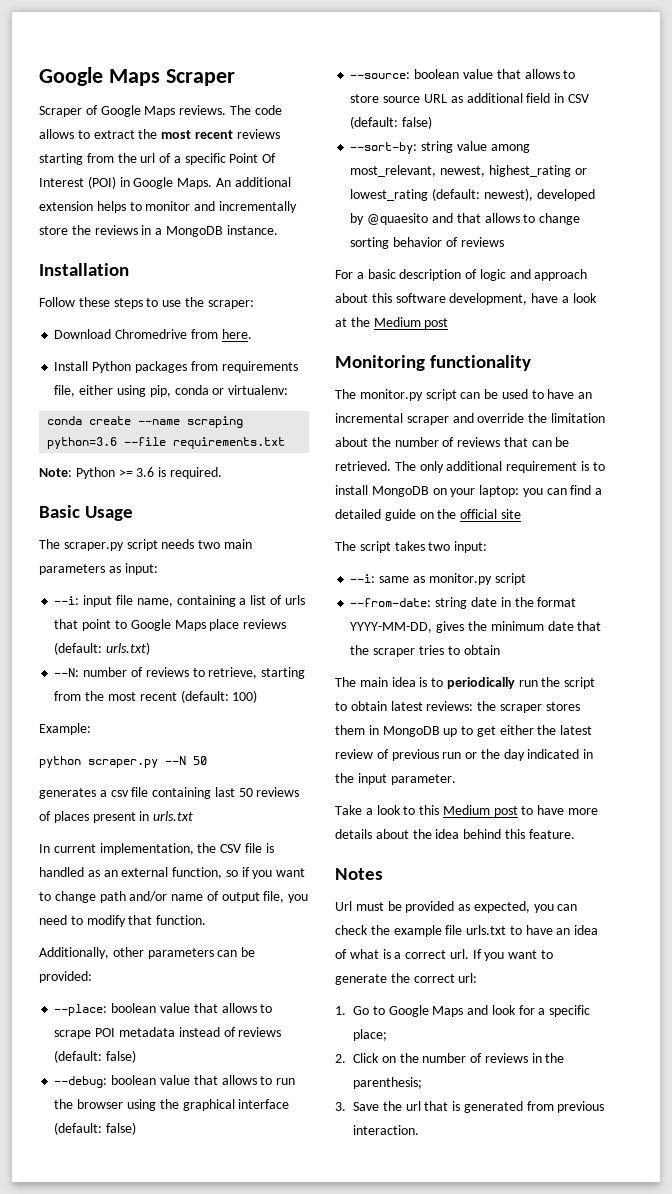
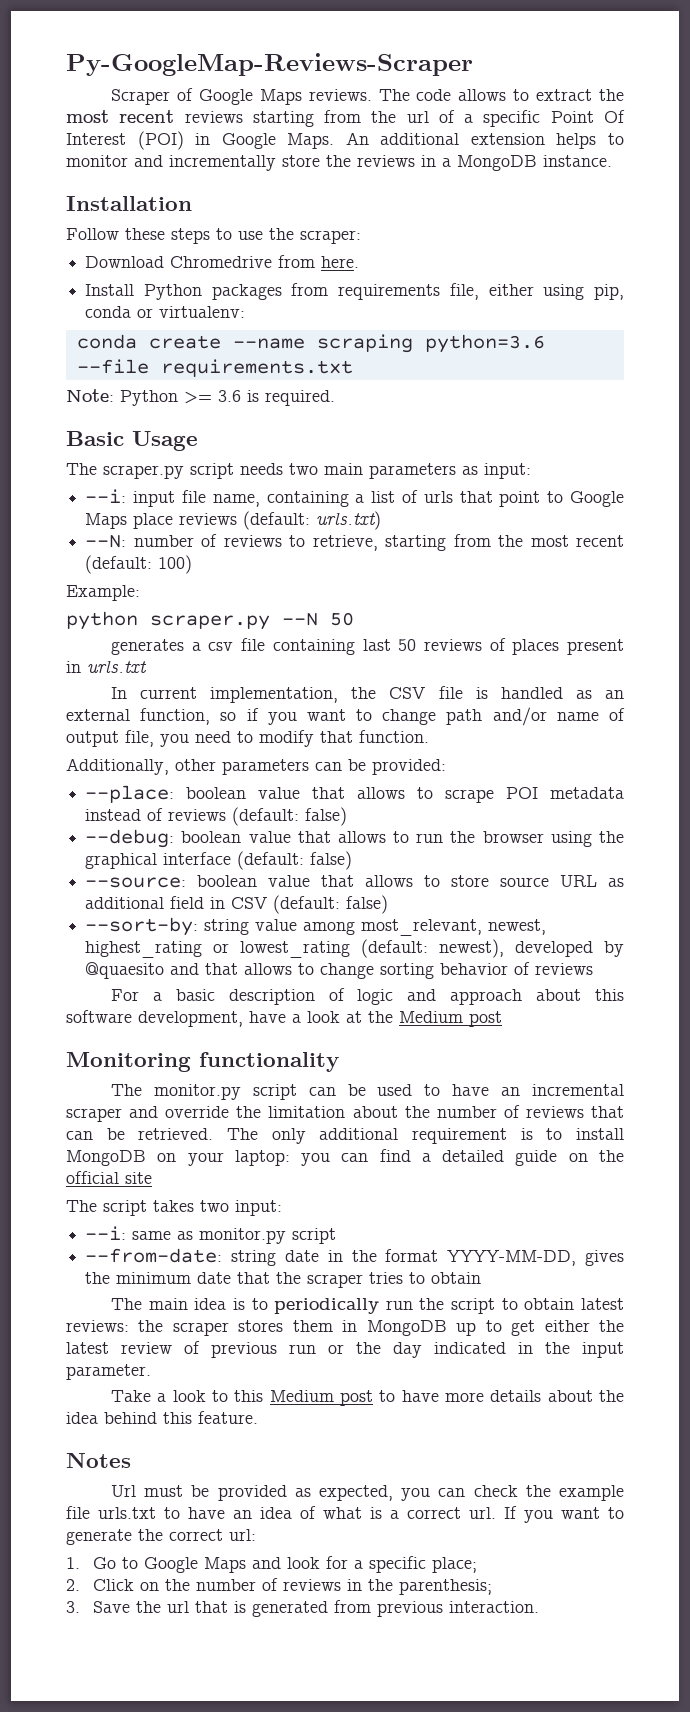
- Google Maps Scraper
+ Py-GoogleMap-Reviews-Scraper

